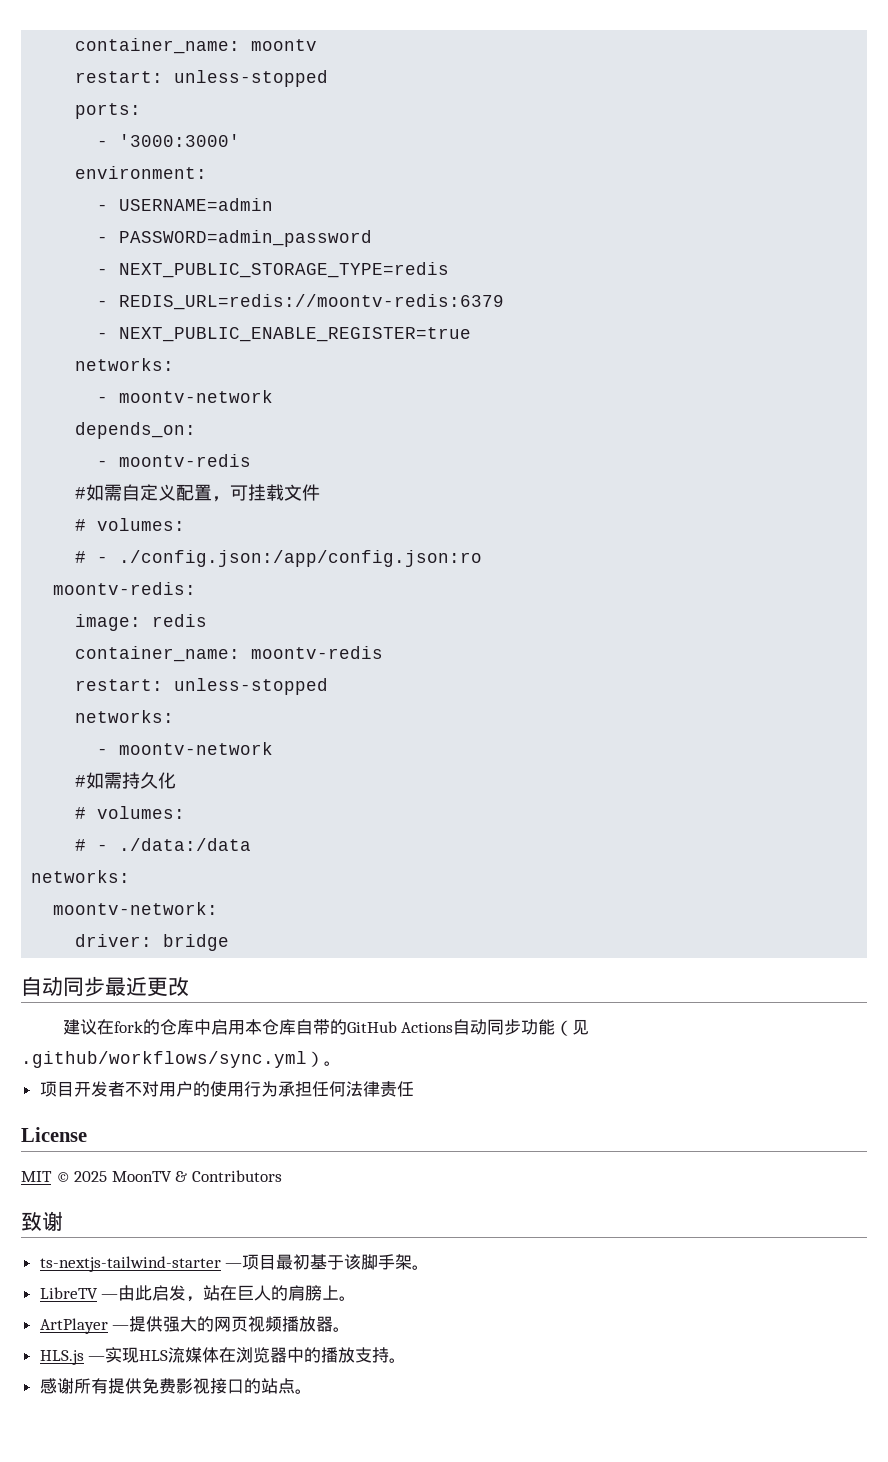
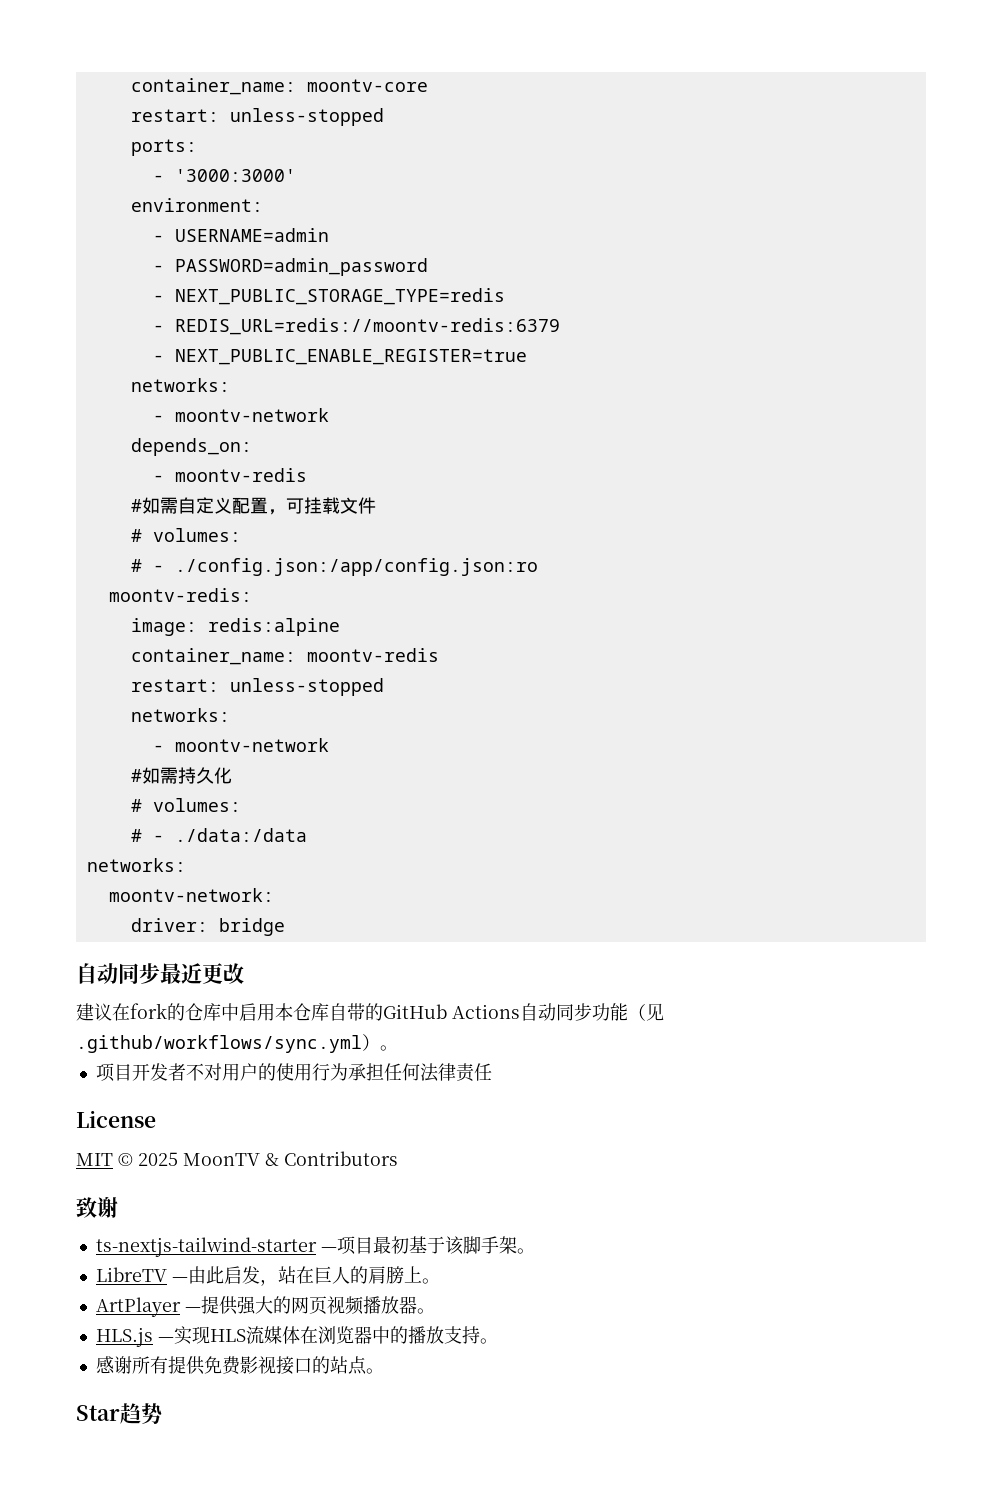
- container_name: moontv
+ container_name: moontv-core
- image: redis
+ image: redis:alpine
+ Star趋势

